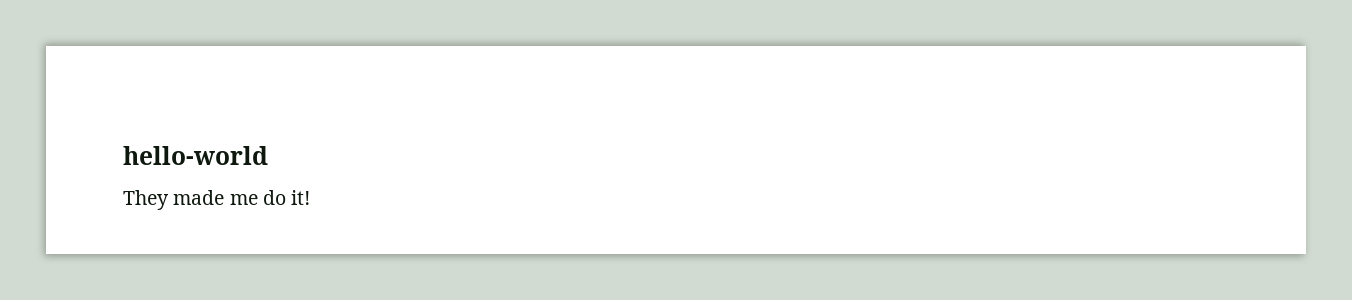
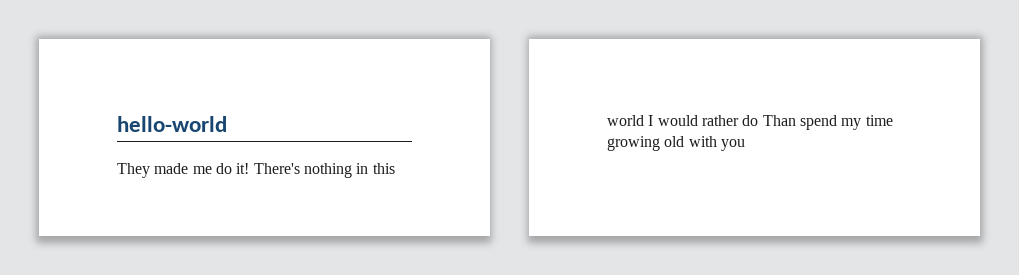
+ There's nothing in this world I would rather do Than spend my time growing old with you

